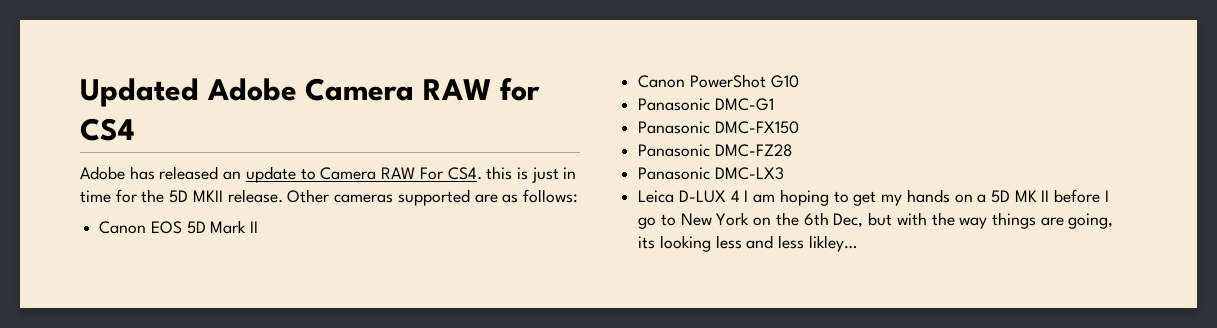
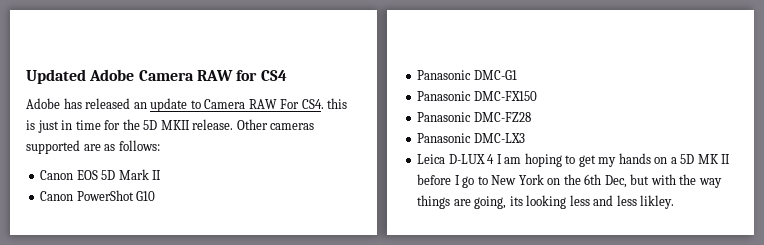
- Leica D-LUX 4 I am hoping to get my hands on a 5D MK II before I go to New York on the 6th Dec, but with the way things are going, its looking less and less likley…
+ Leica D-LUX 4 I am hoping to get my hands on a 5D MK II before I go to New York on the 6th Dec, but with the way things are going, its looking less and less likley.

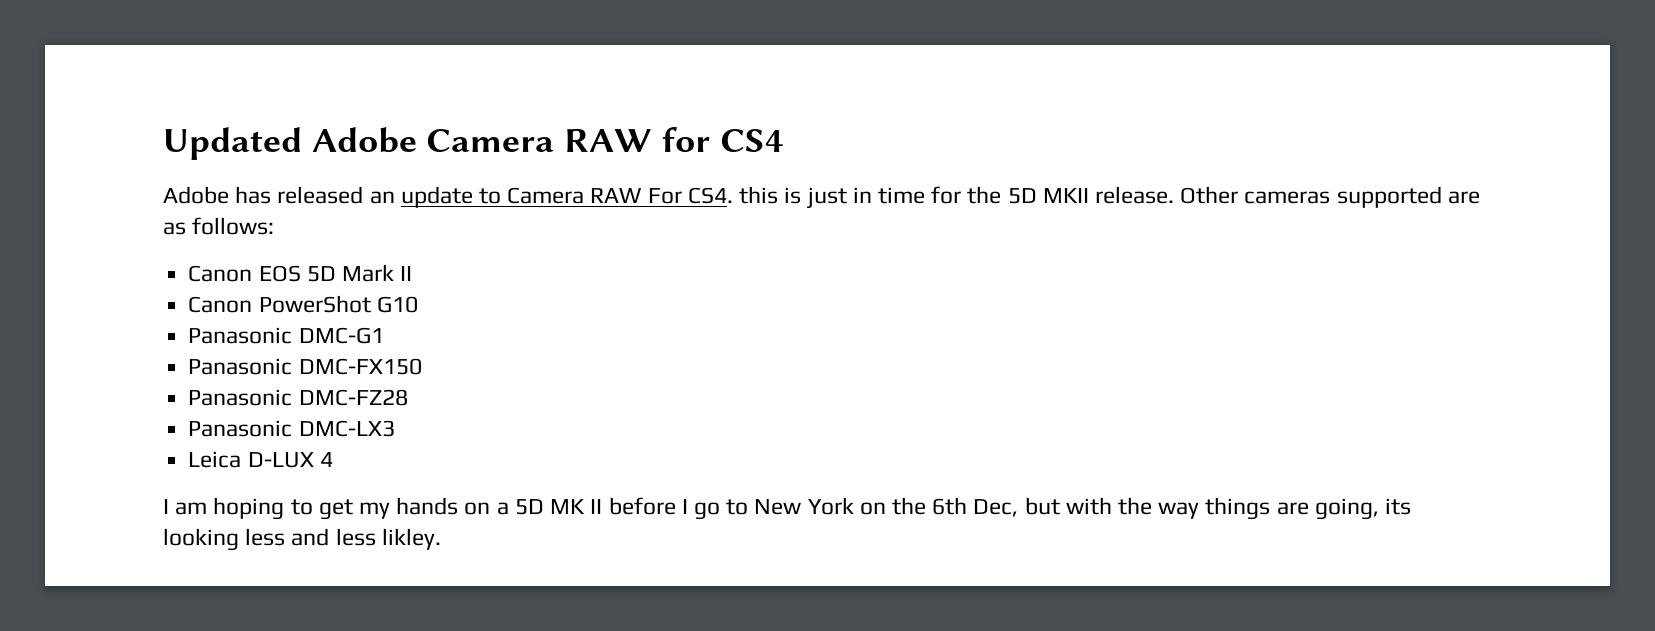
- Leica D-LUX 4 I am hoping to get my hands on a 5D MK II before I go to New York on the 6th Dec, but with the way things are going, its looking less and less likley.
+ Leica D-LUX 4
+ I am hoping to get my hands on a 5D MK II before I go to New York on the 6th Dec, but with the way things are going, its looking less and less likley.

